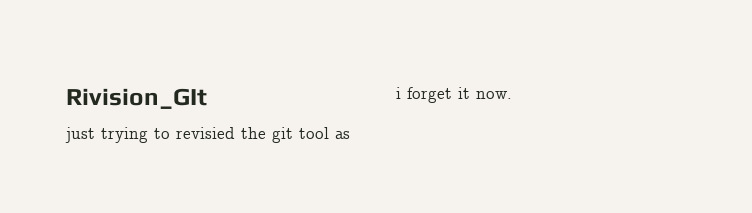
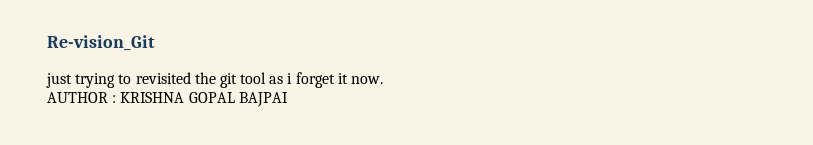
- Rivision_GIt
+ Re-vision_Git
- just trying to revisied the git tool as i forget it now.
+ just trying to revisited the git tool as i forget it now.
+ AUTHOR : KRISHNA GOPAL BAJPAI

